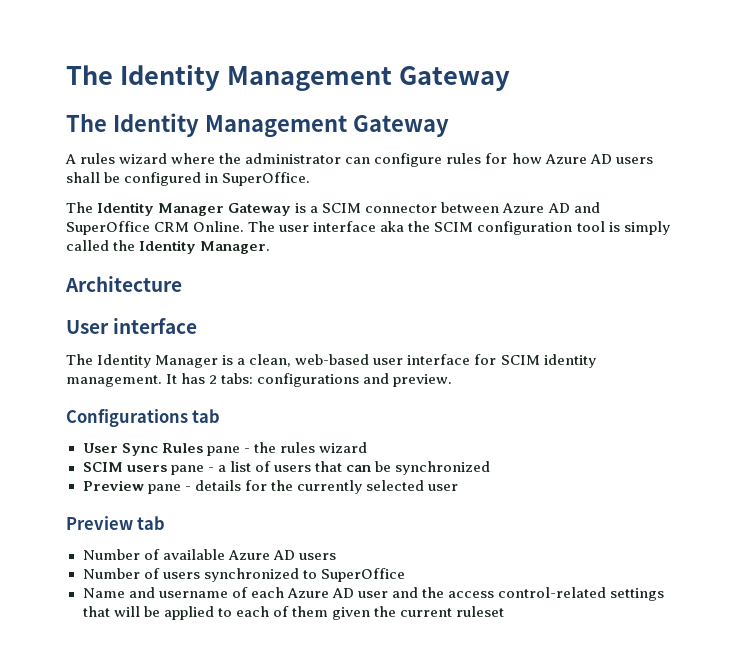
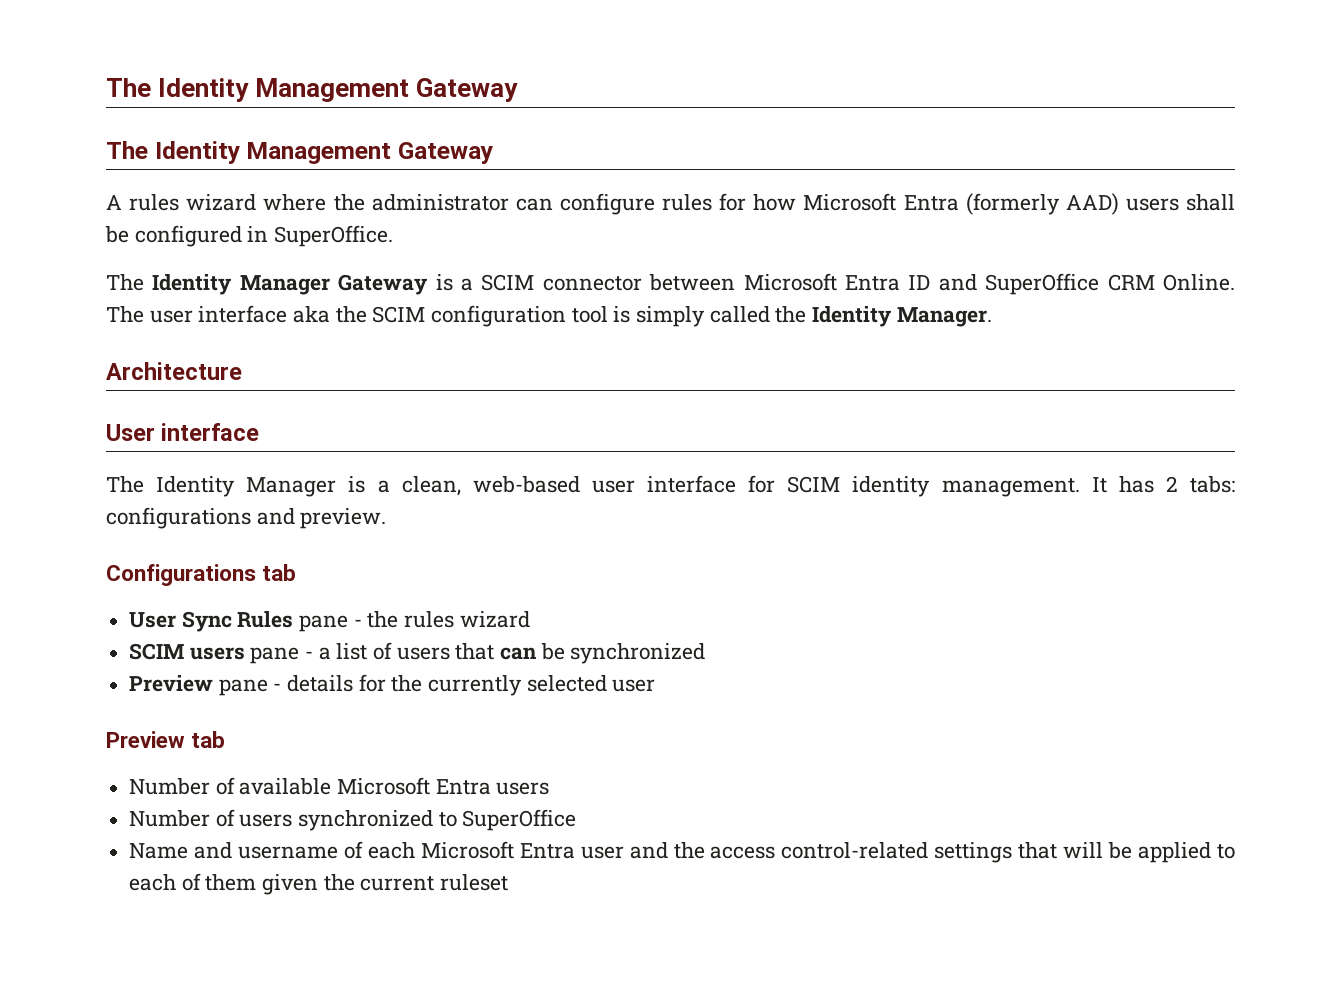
- A rules wizard where the administrator can configure rules for how Azure AD users shall be configured in SuperOffice.
+ A rules wizard where the administrator can configure rules for how Microsoft Entra (formerly AAD) users shall be configured in SuperOffice.
- The Identity Manager Gateway is a SCIM connector between Azure AD and SuperOffice CRM Online.
+ The Identity Manager Gateway is a SCIM connector between Microsoft Entra ID and SuperOffice CRM Online.
- Number of available Azure AD users
+ Number of available Microsoft Entra users
- Name and username of each Azure AD user and the access control-related settings that will be applied to each of them given the current ruleset
+ Name and username of each Microsoft Entra user and the access control-related settings that will be applied to each of them given the current ruleset

